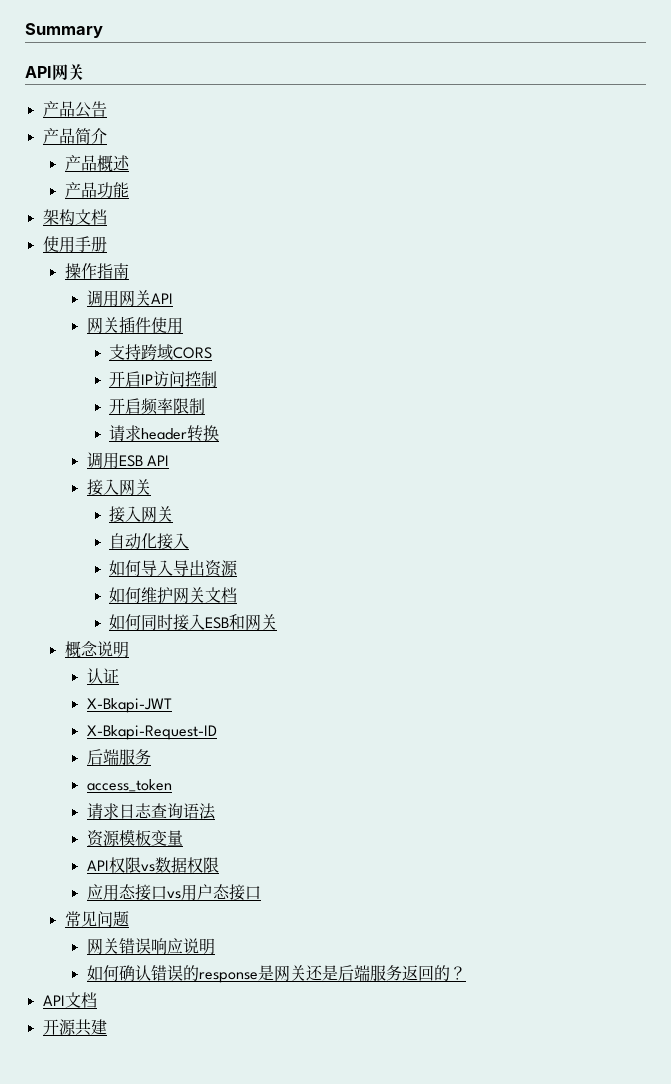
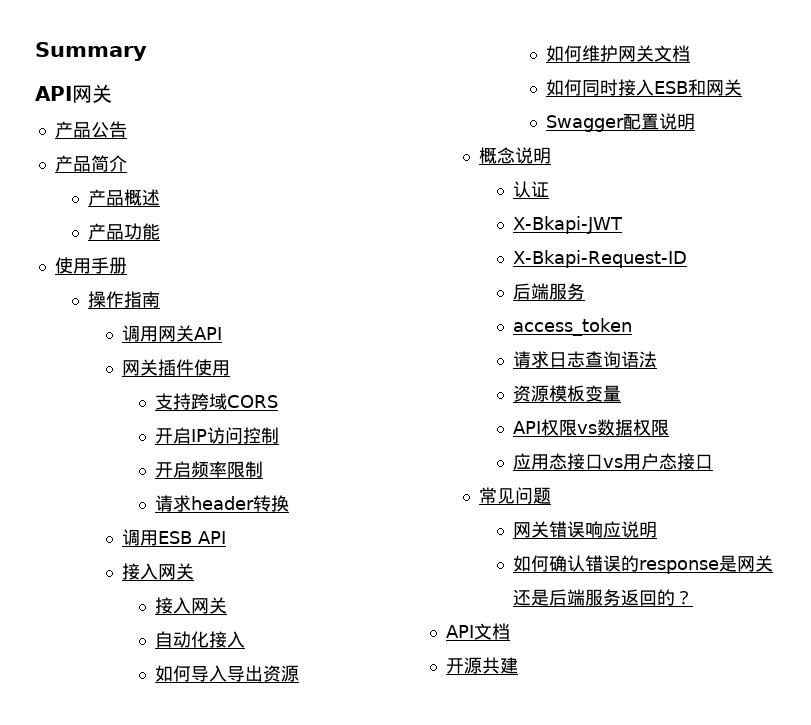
- 架构文档
+ Swagger配置说明

